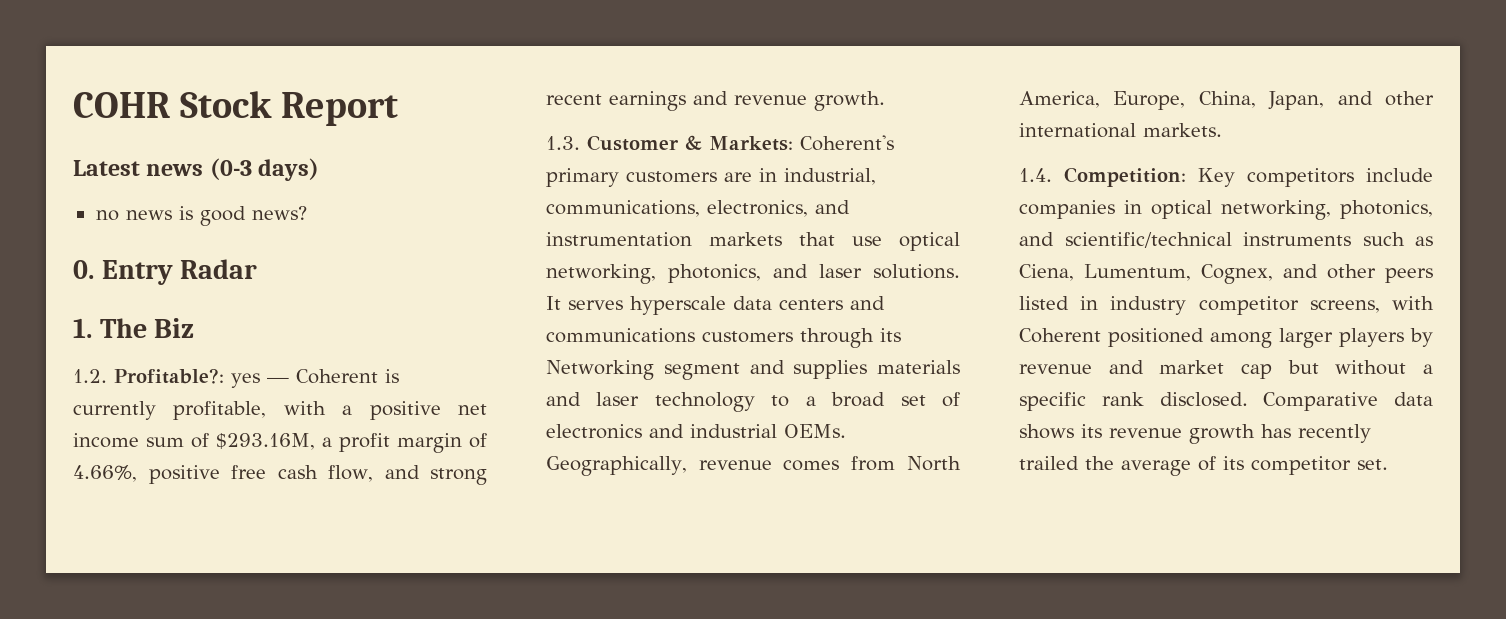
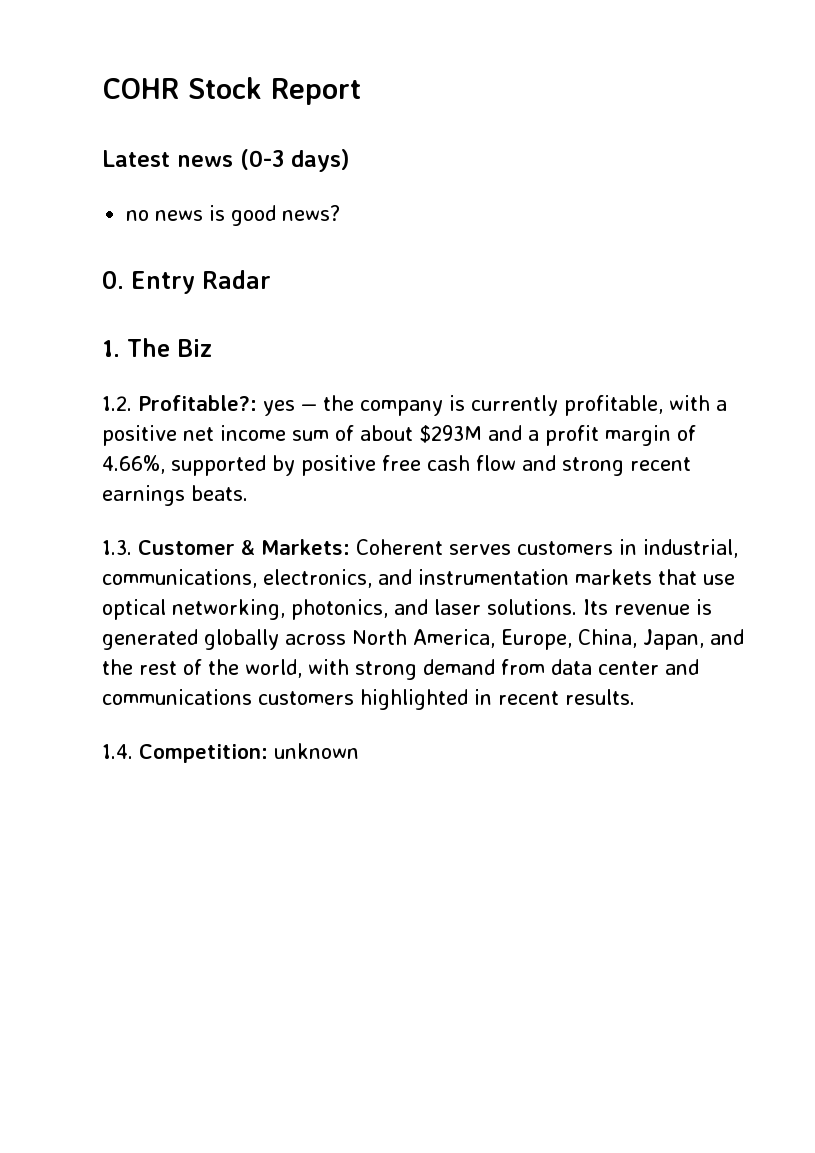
- 1.2. Profitable?: yes — Coherent is currently profitable, with a positive net income sum of $293.16M, a profit margin of 4.66%, positive free cash flow, and strong recent earnings and revenue growth.
+ 1.2. Profitable?: yes — the company is currently profitable, with a positive net income sum of about $293M and a profit margin of 4.66%, supported by positive free cash flow and strong recent earnings beats.
- 1.3. Customer & Markets: Coherent's primary customers are in industrial, communications, electronics, and instrumentation markets that use optical networking, photonics, and laser solutions.
+ 1.3. Customer & Markets: Coherent serves customers in industrial, communications, electronics, and instrumentation markets that use optical networking, photonics, and laser solutions.
- It serves hyperscale data centers and communications customers through its Networking segment and supplies materials and laser technology to a broad set of electronics and industrial OEMs. Geographically, revenue comes from North America, Europe, China, Japan, and other international markets.
- 1.4. Competition: Key competitors include companies in optical networking, photonics, and scientific/technical instruments such as Ciena, Lumentum, Cognex, and other peers listed in industry competitor screens, with Coherent positioned among larger players by revenue and market cap but without a specific rank disclosed. Comparative data shows its revenue growth has recently trailed the average of its competitor set.
+ Its revenue is generated globally across North America, Europe, China, Japan, and the rest of the world, with strong demand from data center and communications customers highlighted in recent results.
+ 1.4. Competition: unknown

